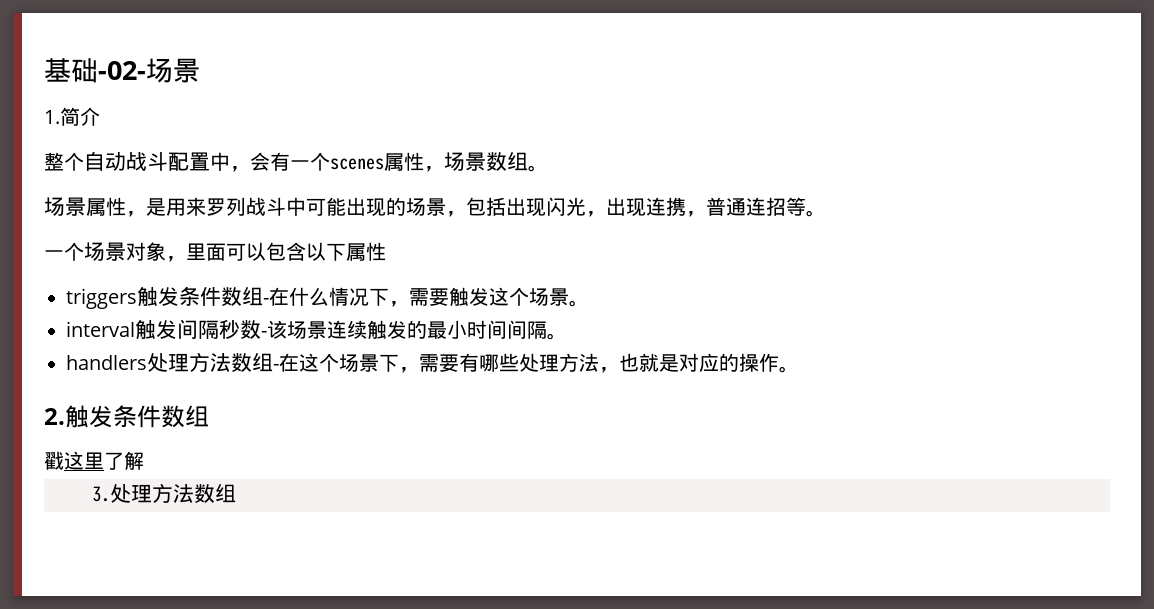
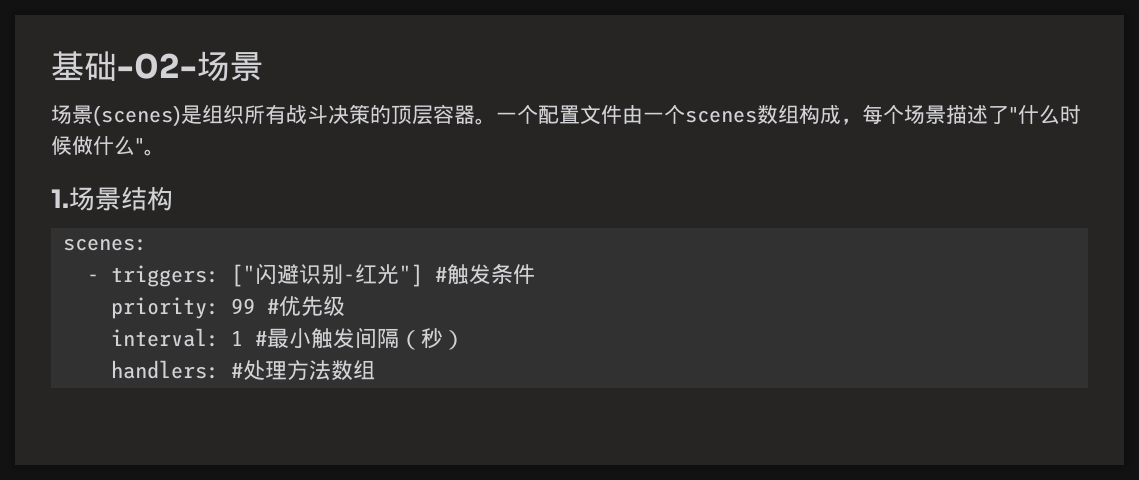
- 1.简介
- 整个自动战斗配置中，会有一个scenes属性，场景数组。
- 场景属性，是用来罗列战斗中可能出现的场景，包括出现闪光，出现连携，普通连招等。
- 一个场景对象，里面可以包含以下属性
- triggers触发条件数组-在什么情况下，需要触发这个场景。
- interval触发间隔秒数-该场景连续触发的最小时间间隔。
- handlers处理方法数组-在这个场景下，需要有哪些处理方法，也就是对应的操作。
- 2.触发条件数组
- 戳这里了解
- 3.处理方法数组
+ 场景(scenes)是组织所有战斗决策的顶层容器。一个配置文件由一个scenes数组构成，每个场景描述了"什么时候做什么"。
+ 1.场景结构
+ scenes:
+ - triggers: ["闪避识别-红光"] #触发条件
+ priority: 99 #优先级
+ interval: 1 #最小触发间隔（秒）
+ handlers: #处理方法数组

